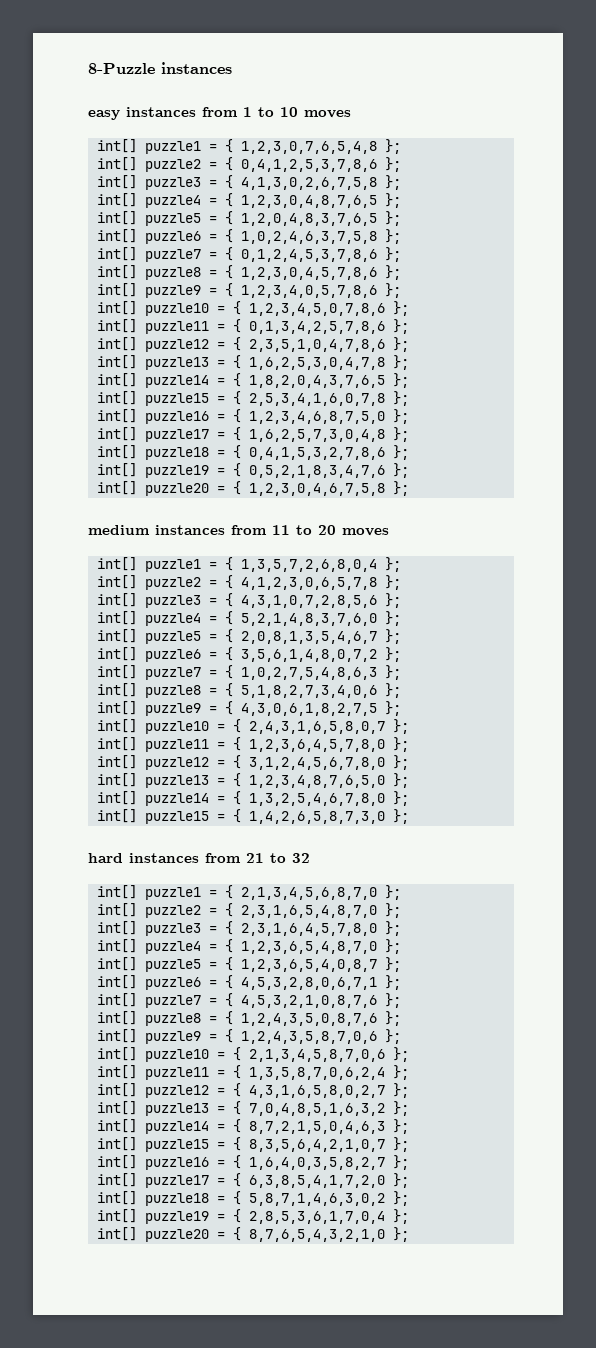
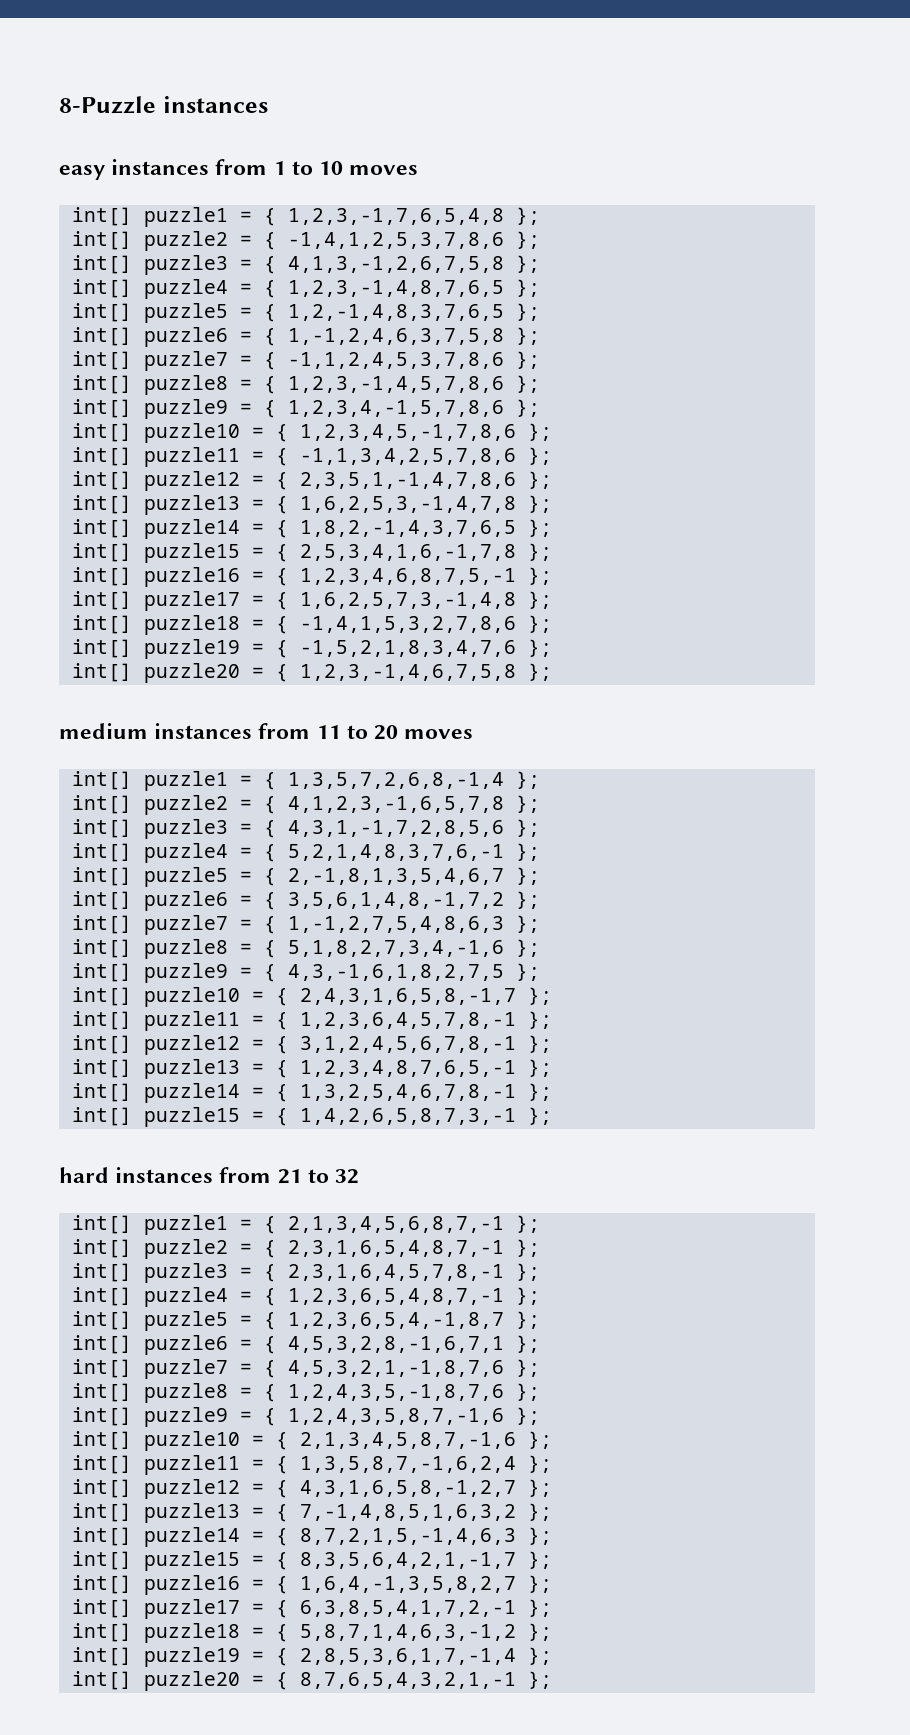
- int[] puzzle1 = { 1,2,3,0,7,6,5,4,8 };
- int[] puzzle2 = { 0,4,1,2,5,3,7,8,6 };
- int[] puzzle3 = { 4,1,3,0,2,6,7,5,8 };
- int[] puzzle4 = { 1,2,3,0,4,8,7,6,5 };
- int[] puzzle5 = { 1,2,0,4,8,3,7,6,5 };
- int[] puzzle6 = { 1,0,2,4,6,3,7,5,8 };
- int[] puzzle7 = { 0,1,2,4,5,3,7,8,6 };
- int[] puzzle8 = { 1,2,3,0,4,5,7,8,6 };
- int[] puzzle9 = { 1,2,3,4,0,5,7,8,6 };
- int[] puzzle10 = { 1,2,3,4,5,0,7,8,6 };
- int[] puzzle11 = { 0,1,3,4,2,5,7,8,6 };
- int[] puzzle12 = { 2,3,5,1,0,4,7,8,6 };
- int[] puzzle13 = { 1,6,2,5,3,0,4,7,8 };
- int[] puzzle14 = { 1,8,2,0,4,3,7,6,5 };
- int[] puzzle15 = { 2,5,3,4,1,6,0,7,8 };
- int[] puzzle16 = { 1,2,3,4,6,8,7,5,0 };
- int[] puzzle17 = { 1,6,2,5,7,3,0,4,8 };
- int[] puzzle18 = { 0,4,1,5,3,2,7,8,6 };
- int[] puzzle19 = { 0,5,2,1,8,3,4,7,6 };
- int[] puzzle20 = { 1,2,3,0,4,6,7,5,8 };
+ int[] puzzle1 = { 1,2,3,-1,7,6,5,4,8 };
+ int[] puzzle2 = { -1,4,1,2,5,3,7,8,6 };
+ int[] puzzle3 = { 4,1,3,-1,2,6,7,5,8 };
+ int[] puzzle4 = { 1,2,3,-1,4,8,7,6,5 };
+ int[] puzzle5 = { 1,2,-1,4,8,3,7,6,5 };
+ int[] puzzle6 = { 1,-1,2,4,6,3,7,5,8 };
+ int[] puzzle7 = { -1,1,2,4,5,3,7,8,6 };
+ int[] puzzle8 = { 1,2,3,-1,4,5,7,8,6 };
+ int[] puzzle9 = { 1,2,3,4,-1,5,7,8,6 };
+ int[] puzzle10 = { 1,2,3,4,5,-1,7,8,6 };
+ int[] puzzle11 = { -1,1,3,4,2,5,7,8,6 };
+ int[] puzzle12 = { 2,3,5,1,-1,4,7,8,6 };
+ int[] puzzle13 = { 1,6,2,5,3,-1,4,7,8 };
+ int[] puzzle14 = { 1,8,2,-1,4,3,7,6,5 };
+ int[] puzzle15 = { 2,5,3,4,1,6,-1,7,8 };
+ int[] puzzle16 = { 1,2,3,4,6,8,7,5,-1 };
+ int[] puzzle17 = { 1,6,2,5,7,3,-1,4,8 };
+ int[] puzzle18 = { -1,4,1,5,3,2,7,8,6 };
+ int[] puzzle19 = { -1,5,2,1,8,3,4,7,6 };
+ int[] puzzle20 = { 1,2,3,-1,4,6,7,5,8 };
- int[] puzzle1 = { 1,3,5,7,2,6,8,0,4 };
- int[] puzzle2 = { 4,1,2,3,0,6,5,7,8 };
- int[] puzzle3 = { 4,3,1,0,7,2,8,5,6 };
- int[] puzzle4 = { 5,2,1,4,8,3,7,6,0 };
- int[] puzzle5 = { 2,0,8,1,3,5,4,6,7 };
- int[] puzzle6 = { 3,5,6,1,4,8,0,7,2 };
- int[] puzzle7 = { 1,0,2,7,5,4,8,6,3 };
- int[] puzzle8 = { 5,1,8,2,7,3,4,0,6 };
- int[] puzzle9 = { 4,3,0,6,1,8,2,7,5 };
- int[] puzzle10 = { 2,4,3,1,6,5,8,0,7 };
- int[] puzzle11 = { 1,2,3,6,4,5,7,8,0 };
- int[] puzzle12 = { 3,1,2,4,5,6,7,8,0 };
- int[] puzzle13 = { 1,2,3,4,8,7,6,5,0 };
- int[] puzzle14 = { 1,3,2,5,4,6,7,8,0 };
- int[] puzzle15 = { 1,4,2,6,5,8,7,3,0 };
+ int[] puzzle1 = { 1,3,5,7,2,6,8,-1,4 };
+ int[] puzzle2 = { 4,1,2,3,-1,6,5,7,8 };
+ int[] puzzle3 = { 4,3,1,-1,7,2,8,5,6 };
+ int[] puzzle4 = { 5,2,1,4,8,3,7,6,-1 };
+ int[] puzzle5 = { 2,-1,8,1,3,5,4,6,7 };
+ int[] puzzle6 = { 3,5,6,1,4,8,-1,7,2 };
+ int[] puzzle7 = { 1,-1,2,7,5,4,8,6,3 };
+ int[] puzzle8 = { 5,1,8,2,7,3,4,-1,6 };
+ int[] puzzle9 = { 4,3,-1,6,1,8,2,7,5 };
+ int[] puzzle10 = { 2,4,3,1,6,5,8,-1,7 };
+ int[] puzzle11 = { 1,2,3,6,4,5,7,8,-1 };
+ int[] puzzle12 = { 3,1,2,4,5,6,7,8,-1 };
+ int[] puzzle13 = { 1,2,3,4,8,7,6,5,-1 };
+ int[] puzzle14 = { 1,3,2,5,4,6,7,8,-1 };
+ int[] puzzle15 = { 1,4,2,6,5,8,7,3,-1 };
- int[] puzzle1 = { 2,1,3,4,5,6,8,7,0 };
- int[] puzzle2 = { 2,3,1,6,5,4,8,7,0 };
- int[] puzzle3 = { 2,3,1,6,4,5,7,8,0 };
- int[] puzzle4 = { 1,2,3,6,5,4,8,7,0 };
- int[] puzzle5 = { 1,2,3,6,5,4,0,8,7 };
- int[] puzzle6 = { 4,5,3,2,8,0,6,7,1 };
- int[] puzzle7 = { 4,5,3,2,1,0,8,7,6 };
- int[] puzzle8 = { 1,2,4,3,5,0,8,7,6 };
- int[] puzzle9 = { 1,2,4,3,5,8,7,0,6 };
- int[] puzzle10 = { 2,1,3,4,5,8,7,0,6 };
- int[] puzzle11 = { 1,3,5,8,7,0,6,2,4 };
- int[] puzzle12 = { 4,3,1,6,5,8,0,2,7 };
- int[] puzzle13 = { 7,0,4,8,5,1,6,3,2 };
- int[] puzzle14 = { 8,7,2,1,5,0,4,6,3 };
- int[] puzzle15 = { 8,3,5,6,4,2,1,0,7 };
- int[] puzzle16 = { 1,6,4,0,3,5,8,2,7 };
- int[] puzzle17 = { 6,3,8,5,4,1,7,2,0 };
- int[] puzzle18 = { 5,8,7,1,4,6,3,0,2 };
- int[] puzzle19 = { 2,8,5,3,6,1,7,0,4 };
- int[] puzzle20 = { 8,7,6,5,4,3,2,1,0 };
+ int[] puzzle1 = { 2,1,3,4,5,6,8,7,-1 };
+ int[] puzzle2 = { 2,3,1,6,5,4,8,7,-1 };
+ int[] puzzle3 = { 2,3,1,6,4,5,7,8,-1 };
+ int[] puzzle4 = { 1,2,3,6,5,4,8,7,-1 };
+ int[] puzzle5 = { 1,2,3,6,5,4,-1,8,7 };
+ int[] puzzle6 = { 4,5,3,2,8,-1,6,7,1 };
+ int[] puzzle7 = { 4,5,3,2,1,-1,8,7,6 };
+ int[] puzzle8 = { 1,2,4,3,5,-1,8,7,6 };
+ int[] puzzle9 = { 1,2,4,3,5,8,7,-1,6 };
+ int[] puzzle10 = { 2,1,3,4,5,8,7,-1,6 };
+ int[] puzzle11 = { 1,3,5,8,7,-1,6,2,4 };
+ int[] puzzle12 = { 4,3,1,6,5,8,-1,2,7 };
+ int[] puzzle13 = { 7,-1,4,8,5,1,6,3,2 };
+ int[] puzzle14 = { 8,7,2,1,5,-1,4,6,3 };
+ int[] puzzle15 = { 8,3,5,6,4,2,1,-1,7 };
+ int[] puzzle16 = { 1,6,4,-1,3,5,8,2,7 };
+ int[] puzzle17 = { 6,3,8,5,4,1,7,2,-1 };
+ int[] puzzle18 = { 5,8,7,1,4,6,3,-1,2 };
+ int[] puzzle19 = { 2,8,5,3,6,1,7,-1,4 };
+ int[] puzzle20 = { 8,7,6,5,4,3,2,1,-1 };

